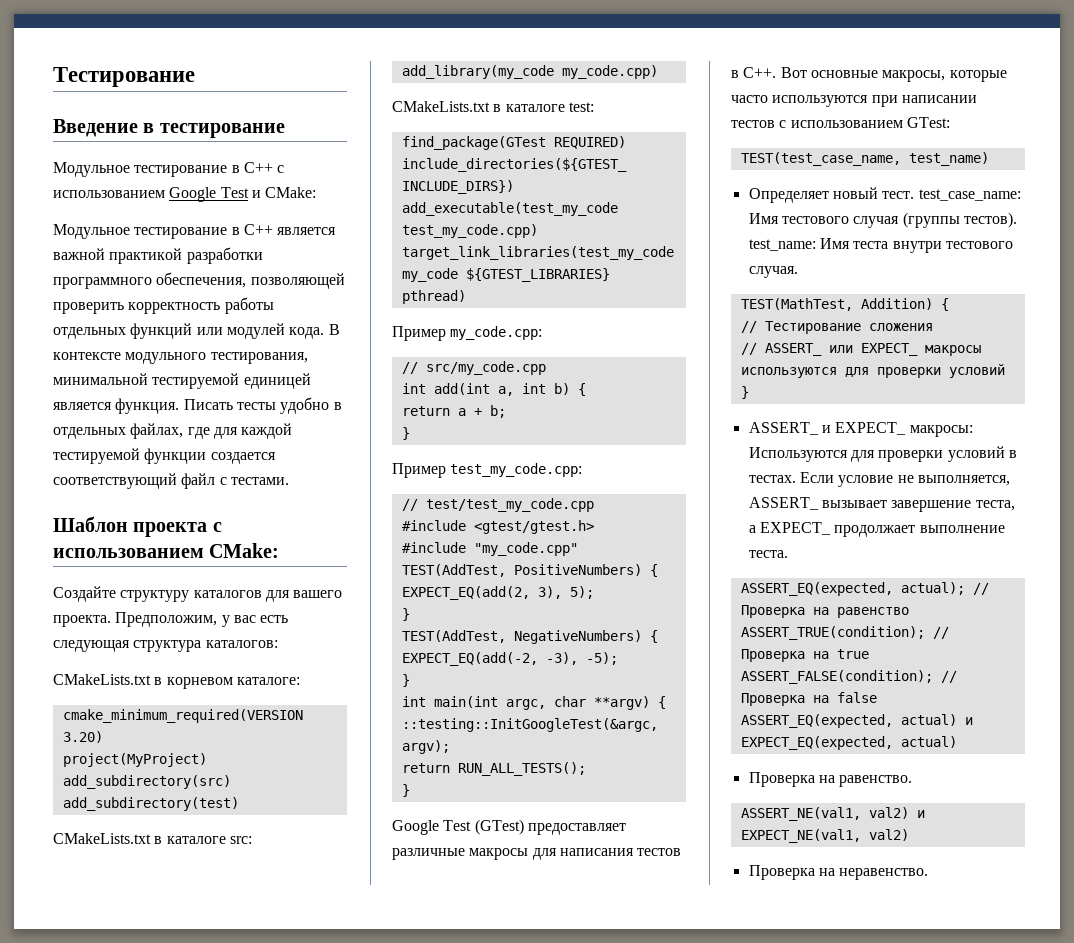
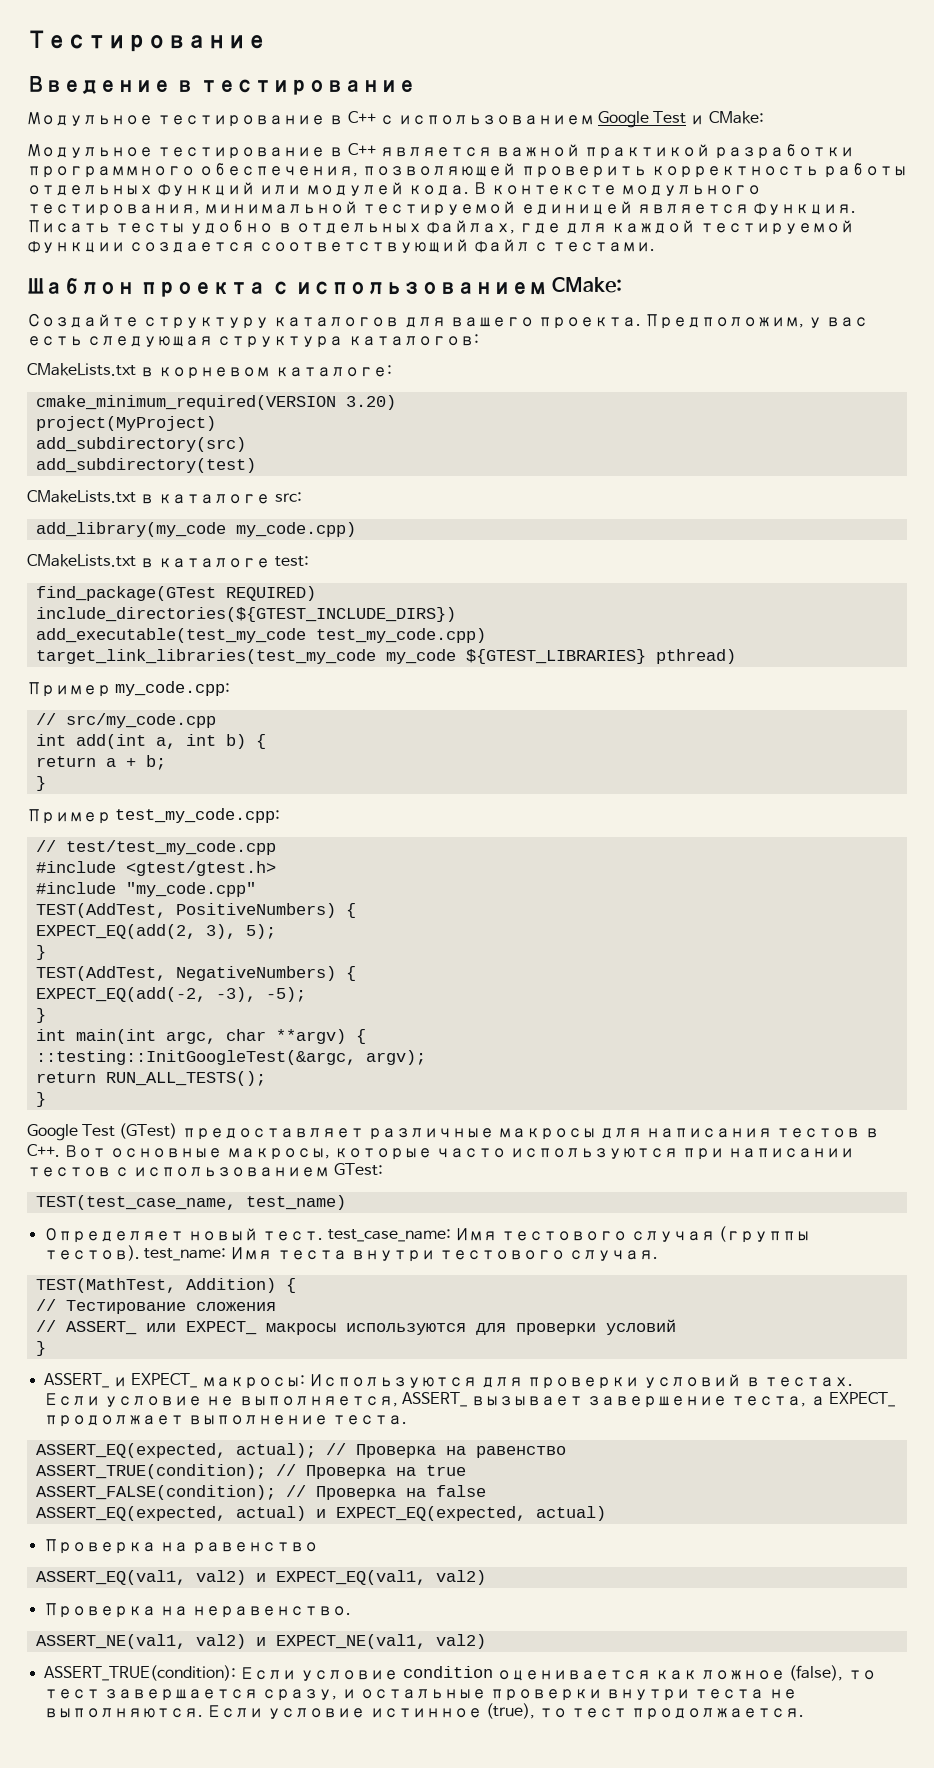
  ASSERT_EQ(expected, actual) и EXPECT_EQ(expected, actual)
- Проверка на равенство.
+ Проверка на равенство
+ ASSERT_EQ(val1, val2) и EXPECT_EQ(val1, val2)
+ Проверка на неравенство.
- Проверка на неравенство.
+ ASSERT_TRUE(condition): Если условие condition оценивается как ложное (false), то тест завершается сразу, и остальные проверки внутри теста не выполняются. Если условие истинное (true), то тест продолжается.

